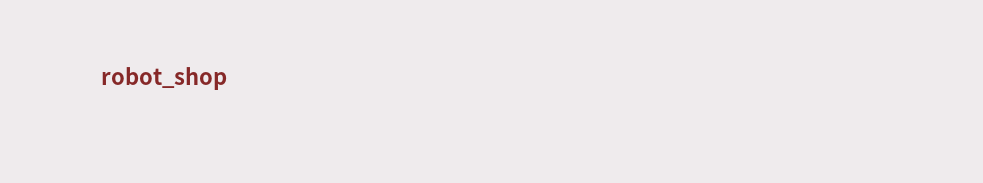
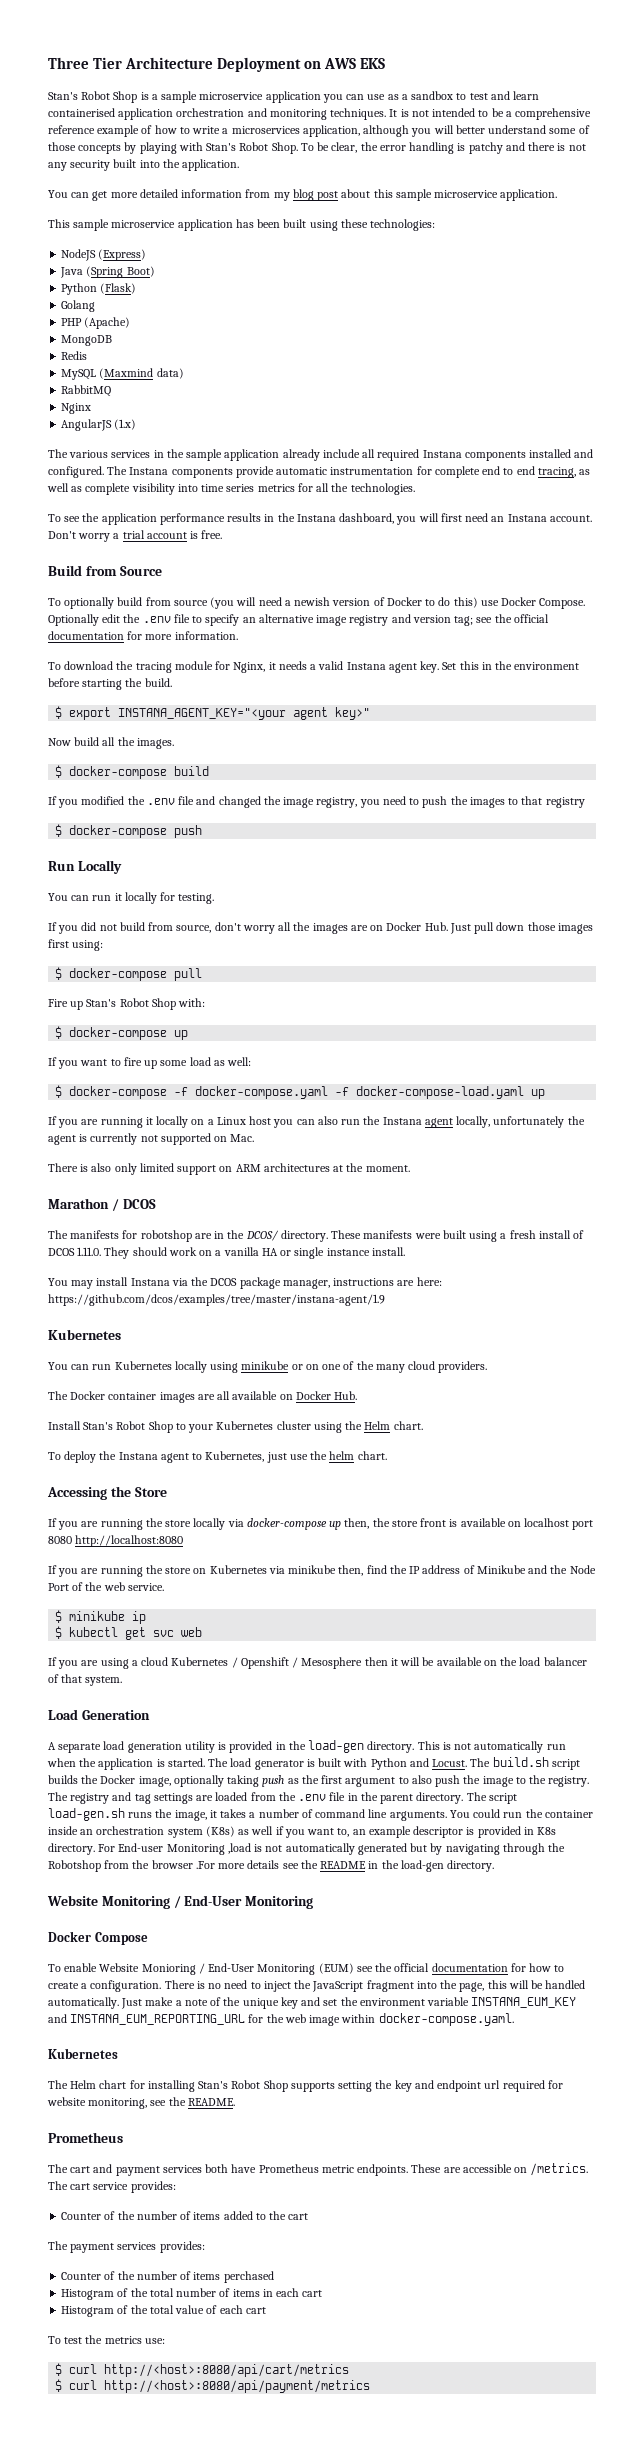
- robot_shop
+ Three Tier Architecture Deployment on AWS EKS
+ Stan's Robot Shop is a sample microservice application you can use as a sandbox to test and learn containerised application orchestration and monitoring techniques. It is not intended to be a comprehensive reference example of how to write a microservices application, although you will better understand some of those concepts by playing with Stan's Robot Shop. To be clear, the error handling is patchy and there is not any security built into the application.
+ You can get more detailed information from my blog post about this sample microservice application.
+ This sample microservice application has been built using these technologies:
+ NodeJS (Express)
+ Java (Spring Boot)
+ Python (Flask)
+ Golang
+ PHP (Apache)
+ MongoDB
+ Redis
+ MySQL (Maxmind data)
+ RabbitMQ
+ Nginx
+ AngularJS (1.x)
+ The various services in the sample application already include all required Instana components installed and configured. The Instana components provide automatic instrumentation for complete end to end tracing, as well as complete visibility into time series metrics for all the technologies.
+ To see the application performance results in the Instana dashboard, you will first need an Instana account. Don't worry a trial account is free.
+ Build from Source
+ To optionally build from source (you will need a newish version of Docker to do this) use Docker Compose. Optionally edit the .env file to specify an alternative image registry and version tag; see the official documentation for more information.
+ To download the tracing module for Nginx, it needs a valid Instana agent key. Set this in the environment before starting the build.
+ $ export INSTANA_AGENT_KEY="<your agent key>"
+ Now build all the images.
+ $ docker-compose build
+ If you modified the .env file and changed the image registry, you need to push the images to that registry
+ $ docker-compose push
+ Run Locally
+ You can run it locally for testing.
+ If you did not build from source, don't worry all the images are on Docker Hub. Just pull down those images first using:
+ $ docker-compose pull
+ Fire up Stan's Robot Shop with:
+ $ docker-compose up
+ If you want to fire up some load as well:
+ $ docker-compose -f docker-compose.yaml -f docker-compose-load.yaml up
+ If you are running it locally on a Linux host you can also run the Instana agent locally, unfortunately the agent is currently not supported on Mac.
+ There is also only limited support on ARM architectures at the moment.
+ Marathon / DCOS
+ The manifests for robotshop are in the DCOS/ directory. These manifests were built using a fresh install of DCOS 1.11.0. They should work on a vanilla HA or single instance install.
+ You may install Instana via the DCOS package manager, instructions are here: https://github.com/dcos/examples/tree/master/instana-agent/1.9
+ Kubernetes
+ You can run Kubernetes locally using minikube or on one of the many cloud providers.
+ The Docker container images are all available on Docker Hub.
+ Install Stan's Robot Shop to your Kubernetes cluster using the Helm chart.
+ To deploy the Instana agent to Kubernetes, just use the helm chart.
+ Accessing the Store
+ If you are running the store locally via docker-compose up then, the store front is available on localhost port 8080 http://localhost:8080
+ If you are running the store on Kubernetes via minikube then, find the IP address of Minikube and the Node Port of the web service.
+ $ minikube ip
+ $ kubectl get svc web
+ If you are using a cloud Kubernetes / Openshift / Mesosphere then it will be available on the load balancer of that system.
+ Load Generation
+ A separate load generation utility is provided in the load-gen directory. This is not automatically run when the application is started. The load generator is built with Python and Locust. The build.sh script builds the Docker image, optionally taking push as the first argument to also push the image to the registry. The registry and tag settings are loaded from the .env file in the parent directory. The script load-gen.sh runs the image, it takes a number of command line arguments. You could run the container inside an orchestration system (K8s) as well if you want to, an example descriptor is provided in K8s directory. For End-user Monitoring ,load is not automatically generated but by navigating through the Robotshop from the browser .For more details see the README in the load-gen directory.
+ Website Monitoring / End-User Monitoring
+ Docker Compose
+ To enable Website Monioring / End-User Monitoring (EUM) see the official documentation for how to create a configuration. There is no need to inject the JavaScript fragment into the page, this will be handled automatically. Just make a note of the unique key and set the environment variable INSTANA_EUM_KEY and INSTANA_EUM_REPORTING_URL for the web image within docker-compose.yaml.
+ Kubernetes
+ The Helm chart for installing Stan's Robot Shop supports setting the key and endpoint url required for website monitoring, see the README.
+ Prometheus
+ The cart and payment services both have Prometheus metric endpoints. These are accessible on /metrics. The cart service provides:
+ Counter of the number of items added to the cart
+ The payment services provides:
+ Counter of the number of items perchased
+ Histogram of the total number of items in each cart
+ Histogram of the total value of each cart
+ To test the metrics use:
+ $ curl http://<host>:8080/api/cart/metrics
+ $ curl http://<host>:8080/api/payment/metrics

